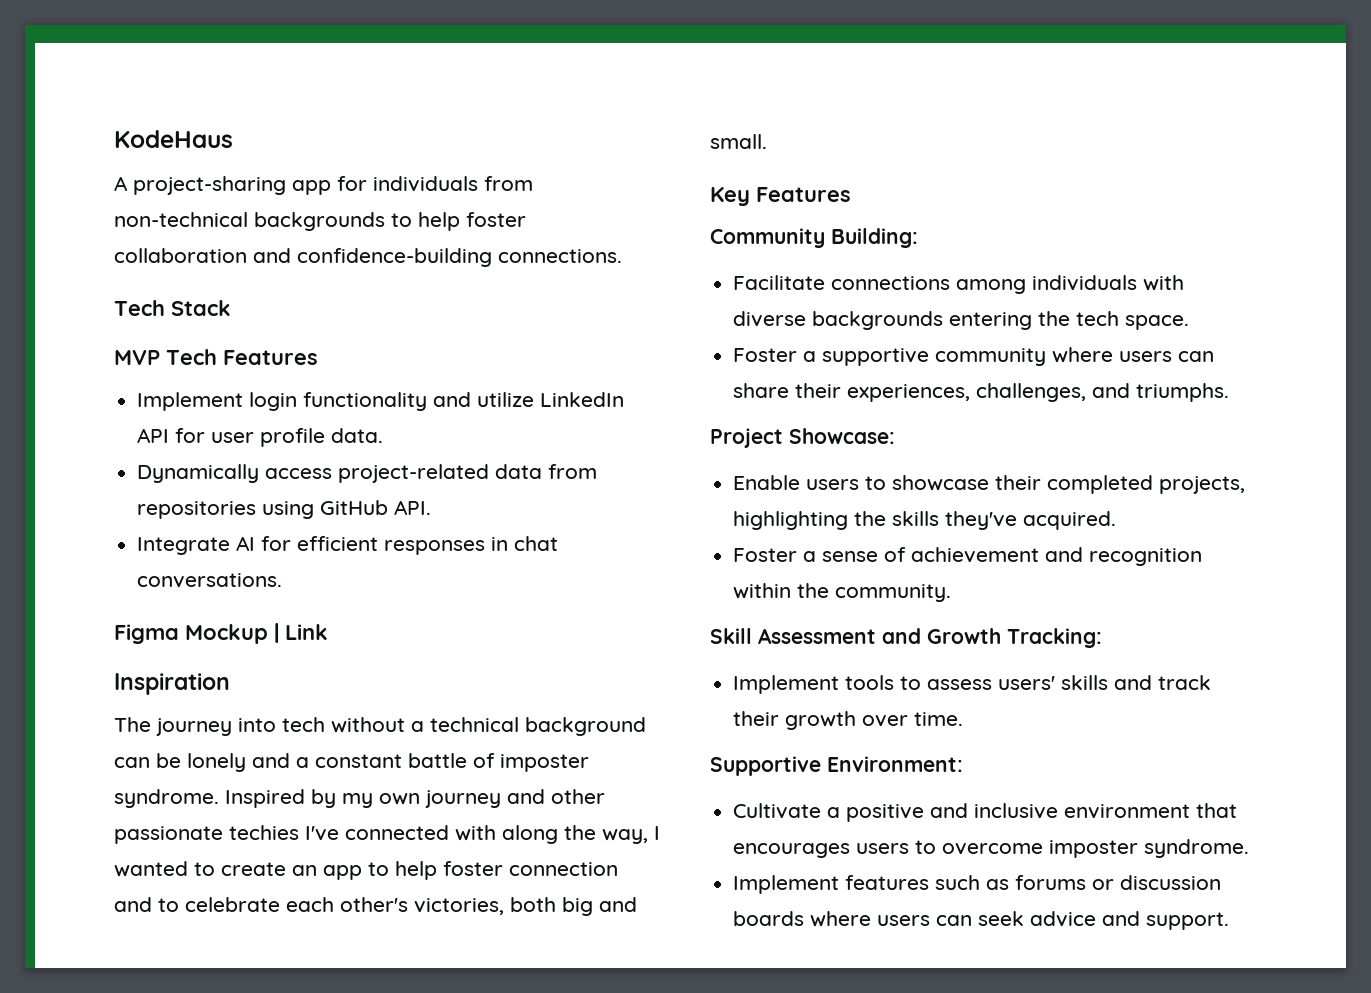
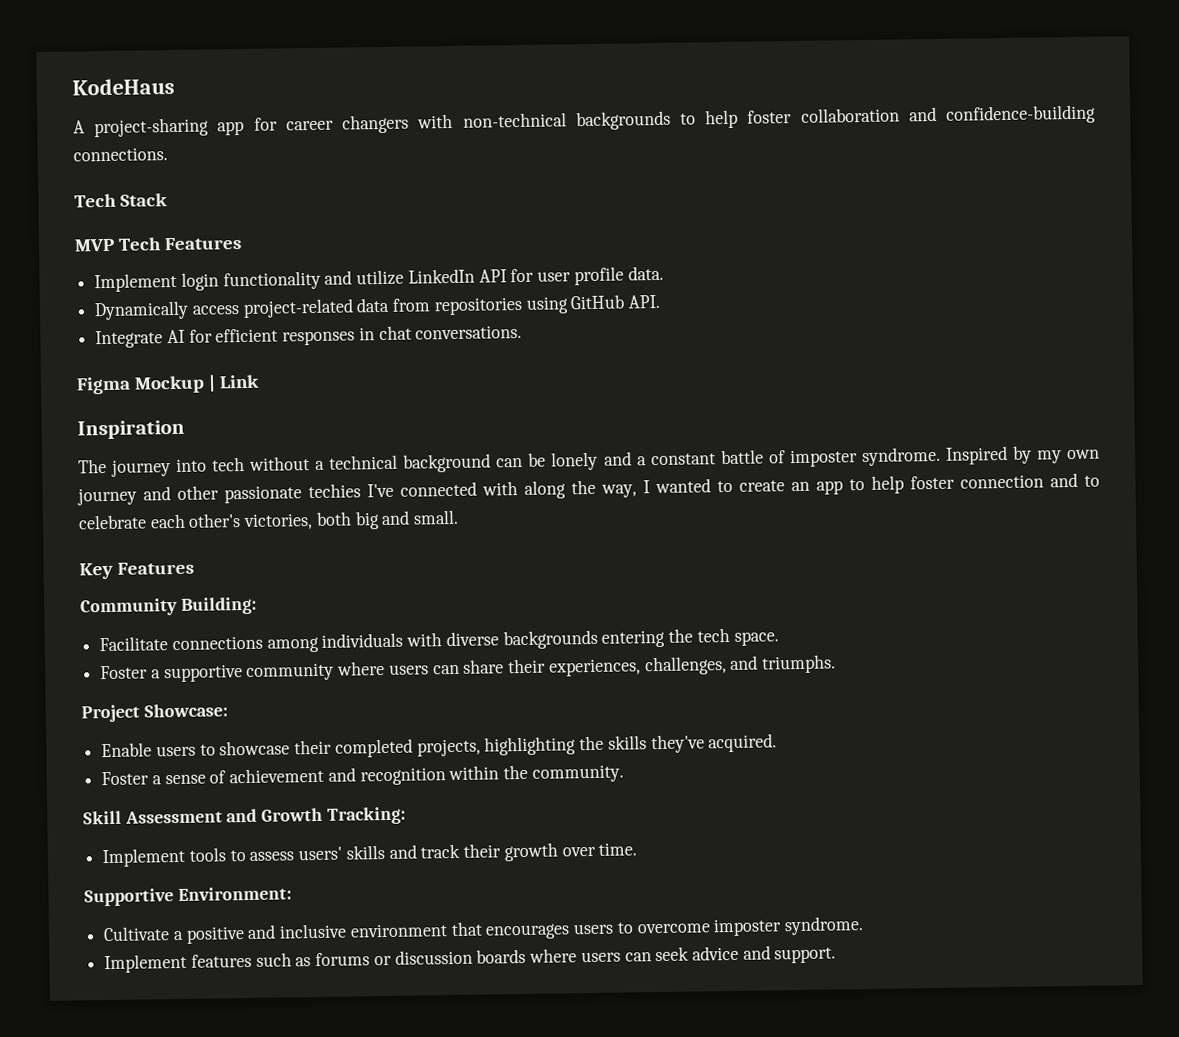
- A project-sharing app for individuals from non-technical backgrounds to help foster collaboration and confidence-building connections.
+ A project-sharing app for career changers with non-technical backgrounds to help foster collaboration and confidence-building connections.

